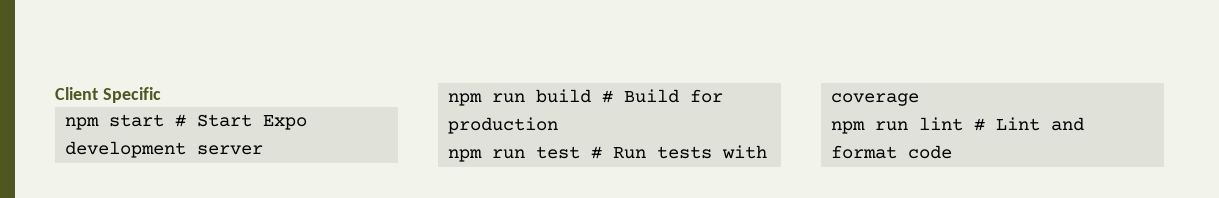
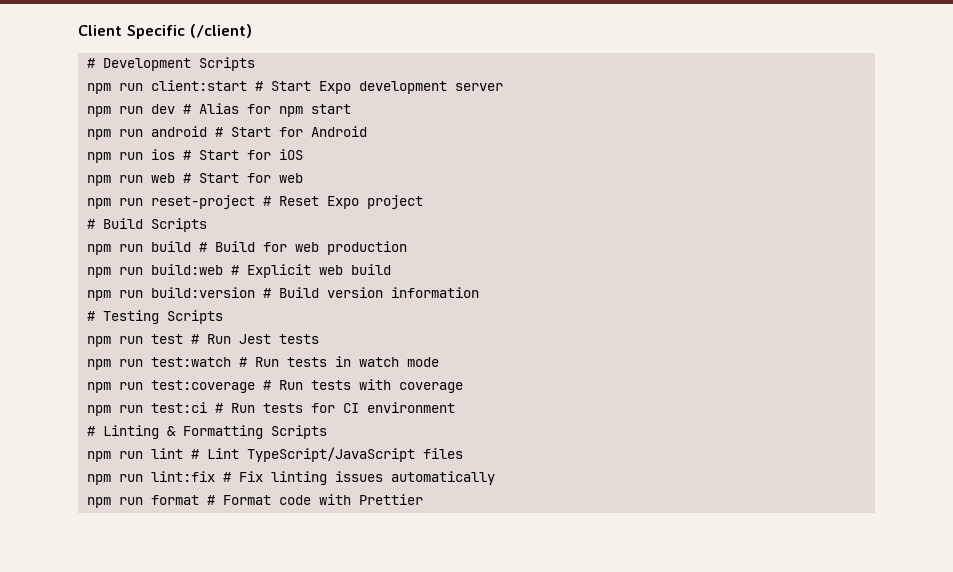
- Client Specific
- npm start # Start Expo development server
+ Client Specific (/client)
+ # Development Scripts
+ npm run client:start # Start Expo development server
+ npm run dev # Alias for npm start
+ npm run android # Start for Android
+ npm run ios # Start for iOS
+ npm run web # Start for web
+ npm run reset-project # Reset Expo project
+ # Build Scripts
- npm run build # Build for production
+ npm run build # Build for web production
+ npm run build:web # Explicit web build
+ npm run build:version # Build version information
+ # Testing Scripts
- npm run test # Run tests with coverage
+ npm run test # Run Jest tests
+ npm run test:watch # Run tests in watch mode
+ npm run test:coverage # Run tests with coverage
+ npm run test:ci # Run tests for CI environment
+ # Linting & Formatting Scripts
- npm run lint # Lint and format code
+ npm run lint # Lint TypeScript/JavaScript files
+ npm run lint:fix # Fix linting issues automatically
+ npm run format # Format code with Prettier

